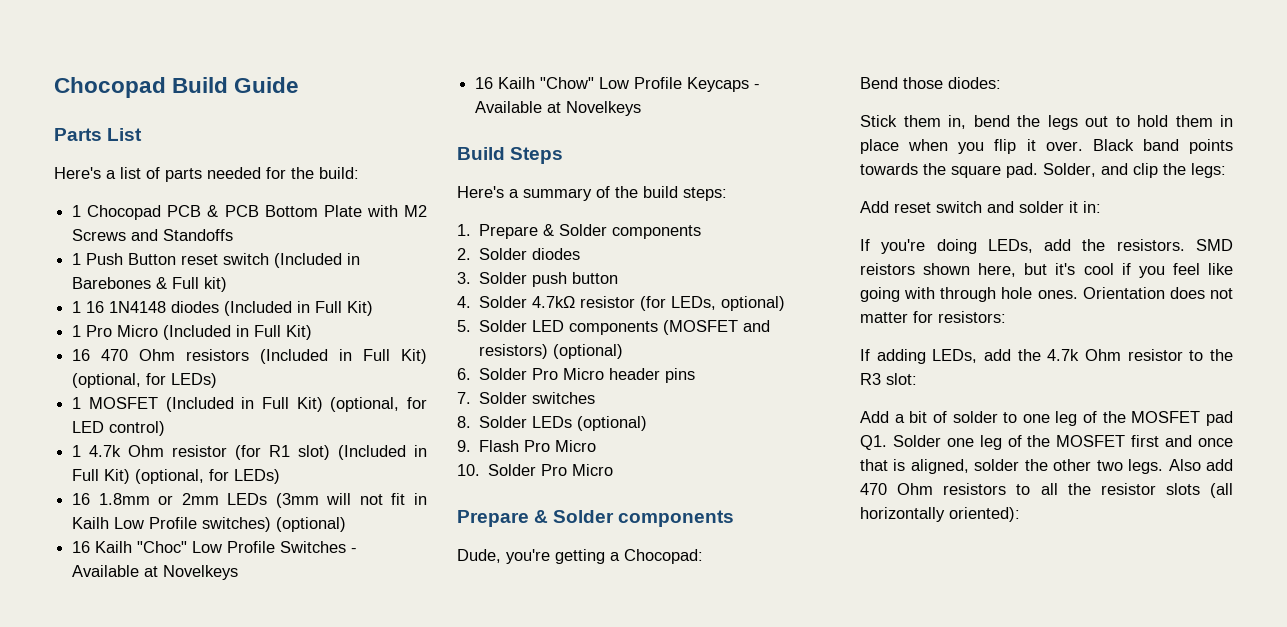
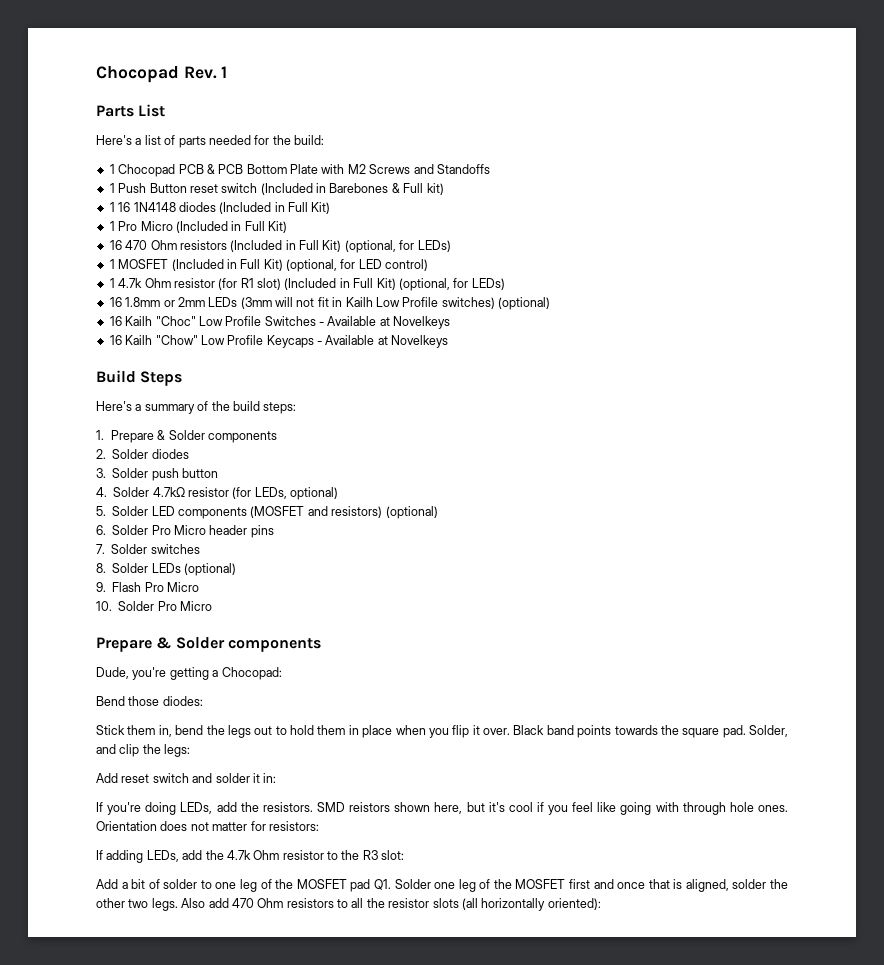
- Chocopad Build Guide
+ Chocopad Rev. 1

